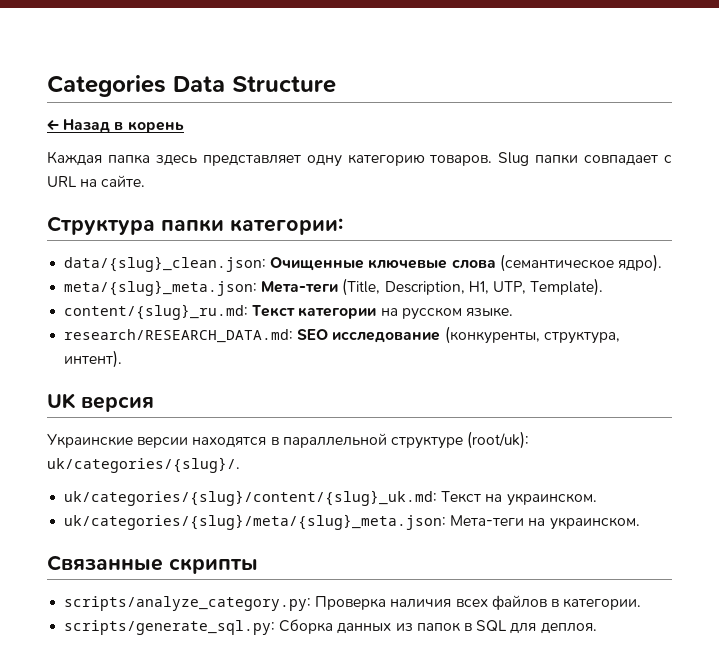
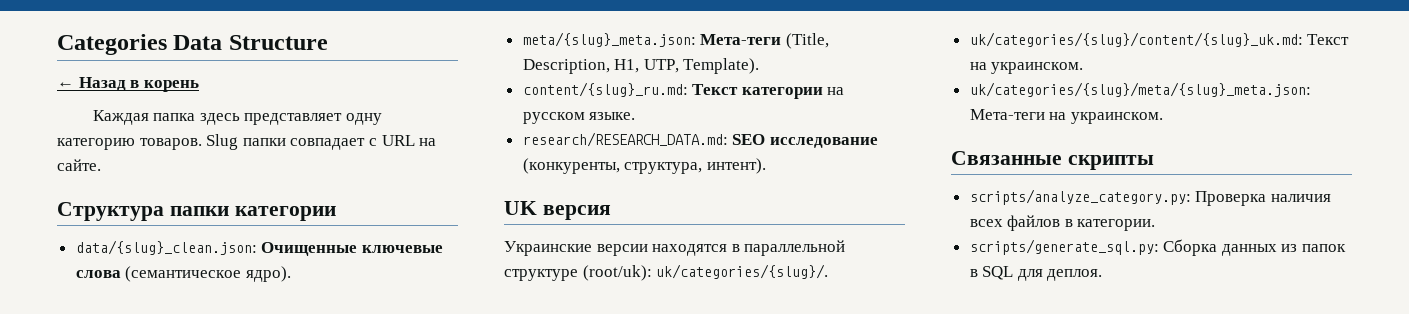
- Структура папки категории:
+ Структура папки категории

